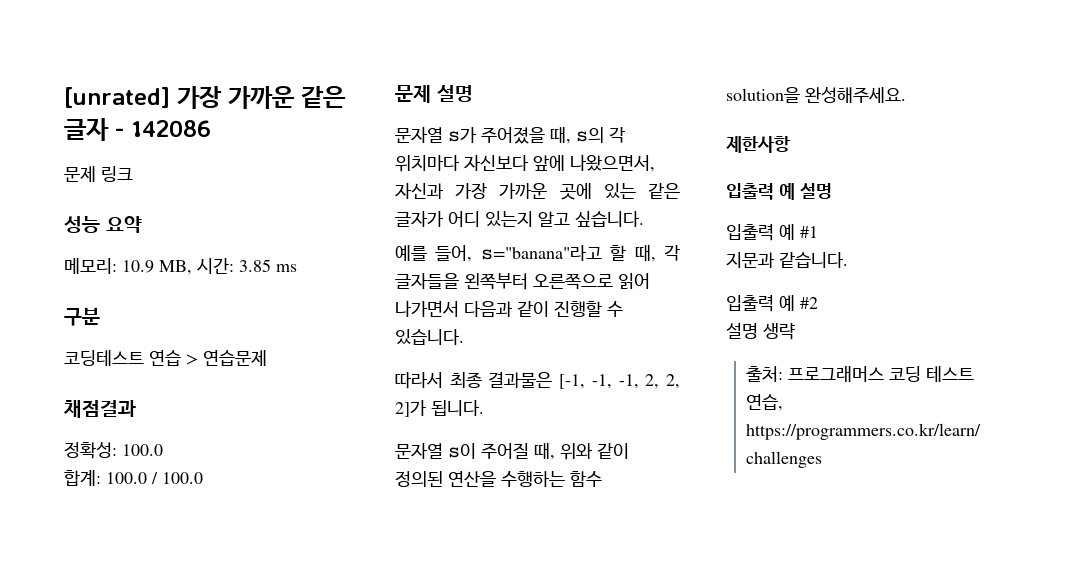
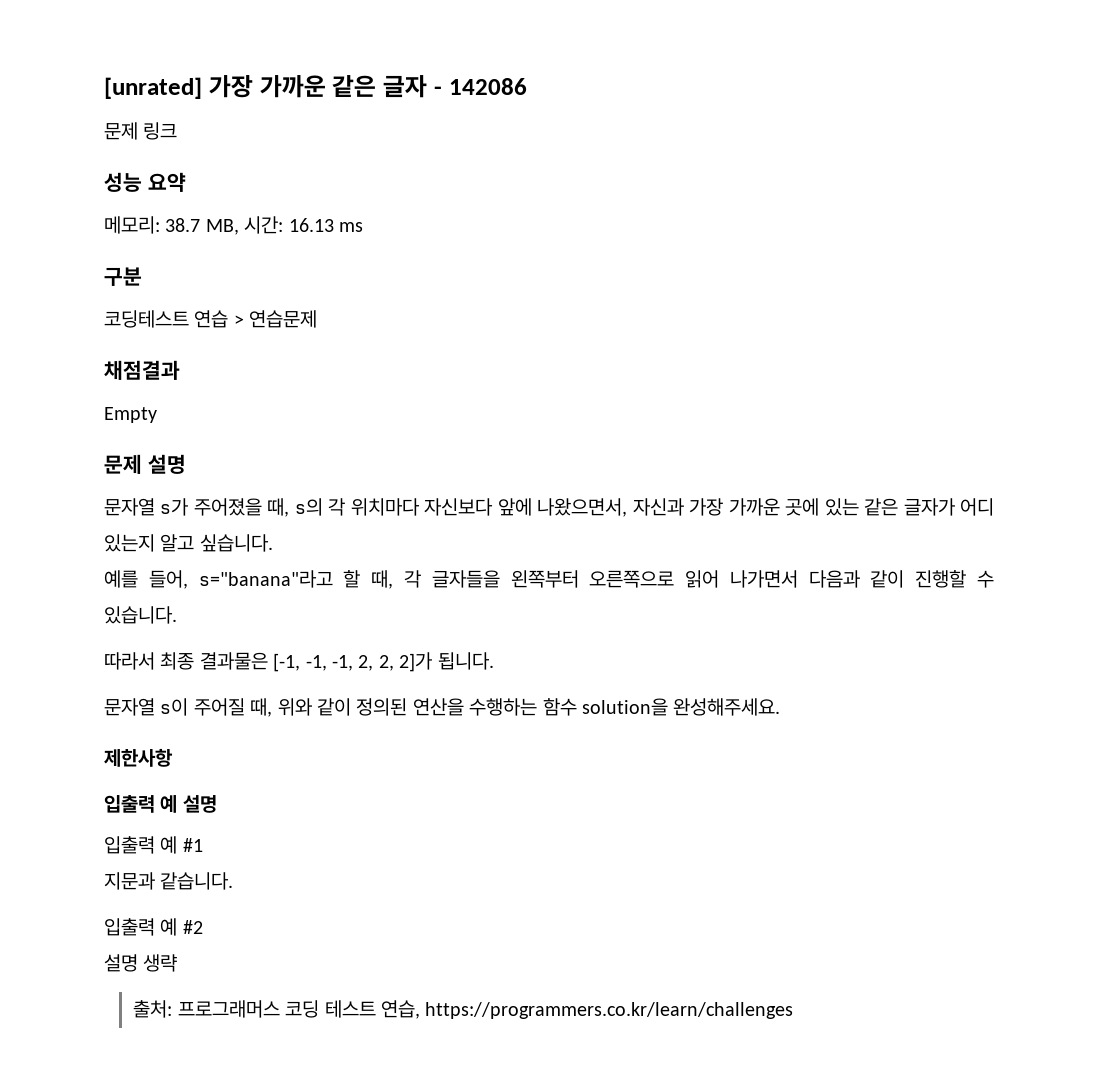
- 메모리: 10.9 MB, 시간: 3.85 ms
+ 메모리: 38.7 MB, 시간: 16.13 ms
- 정확성: 100.0
- 합계: 100.0 / 100.0
+ Empty

